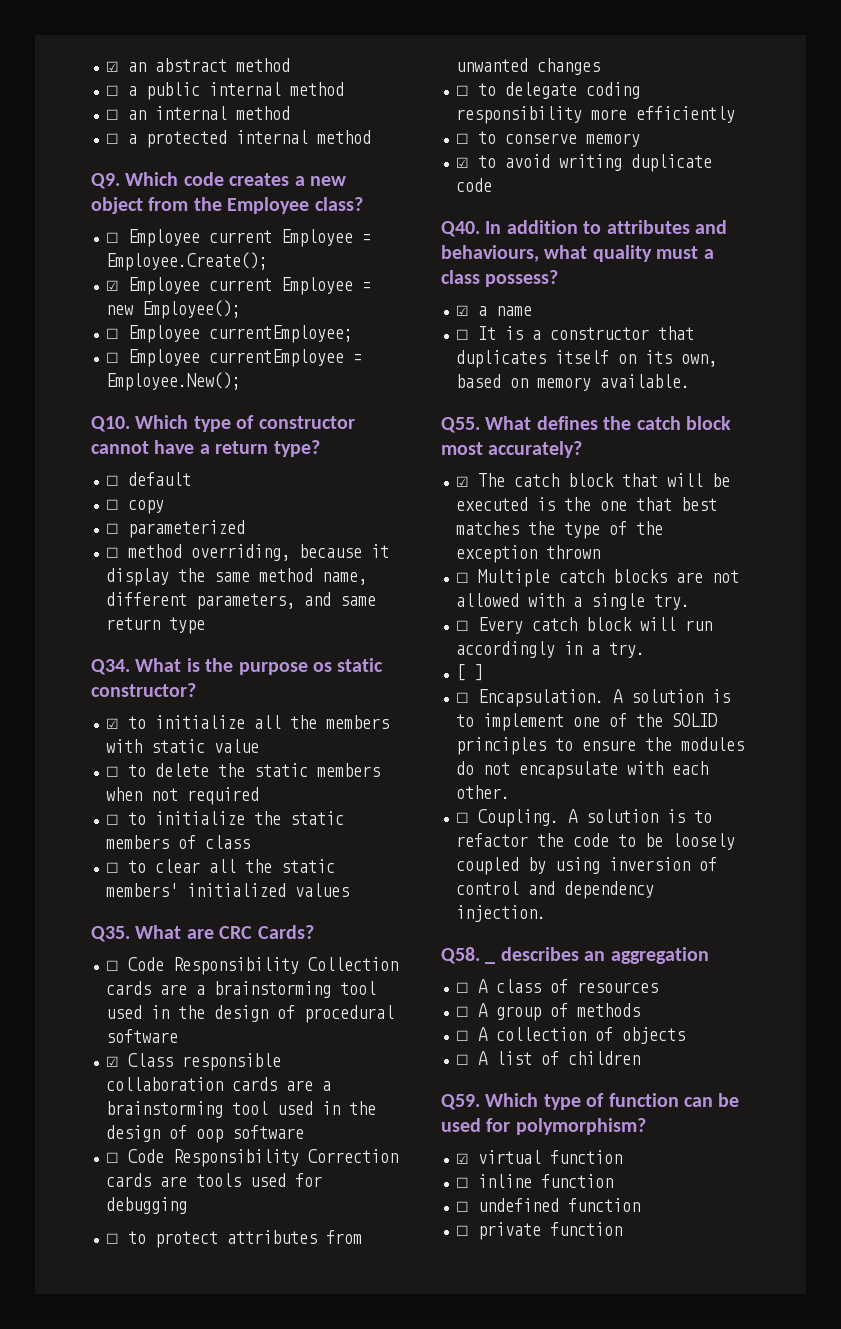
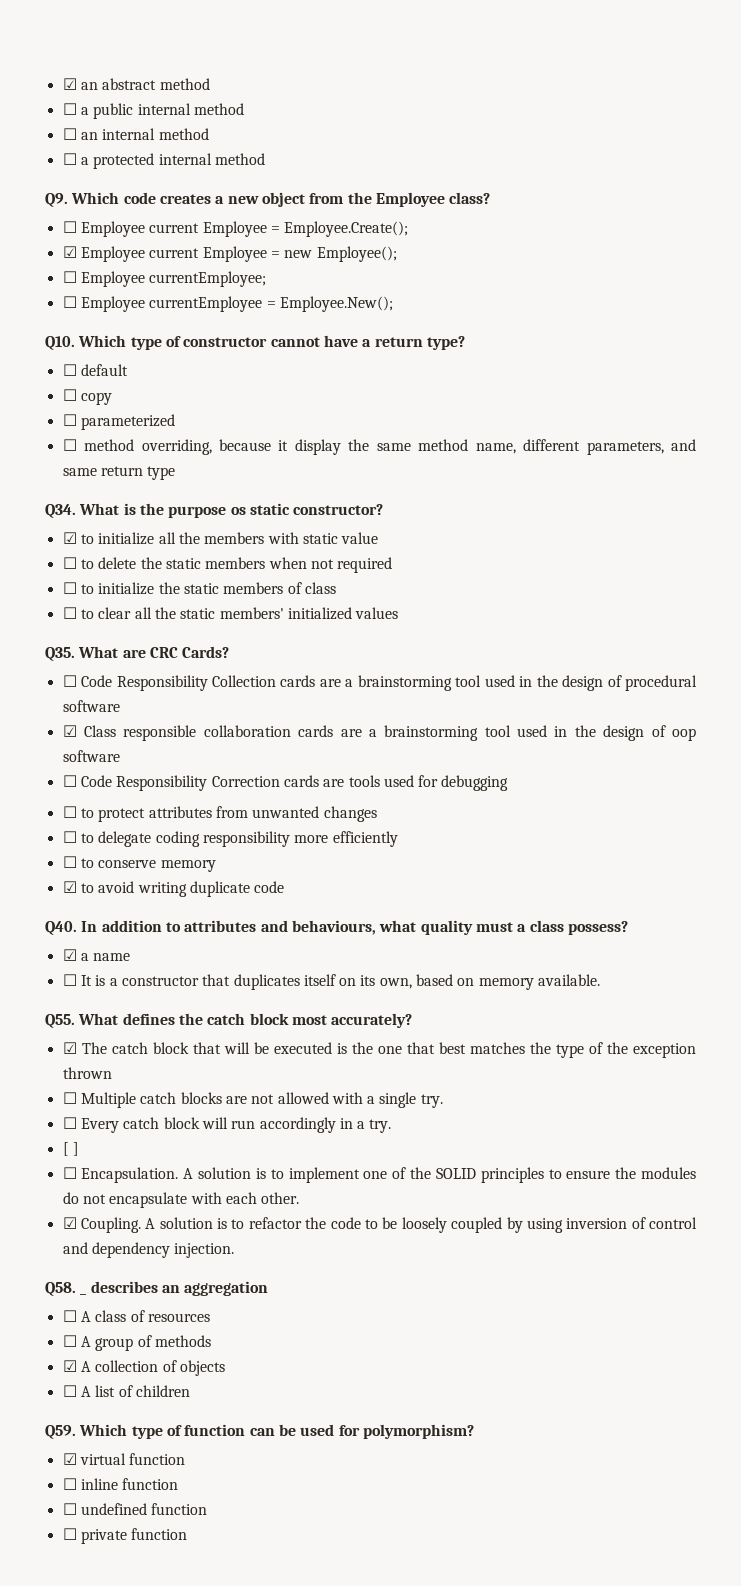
- ☐ Coupling.
+ ☑ Coupling.
- ☐ A collection of objects
+ ☑ A collection of objects

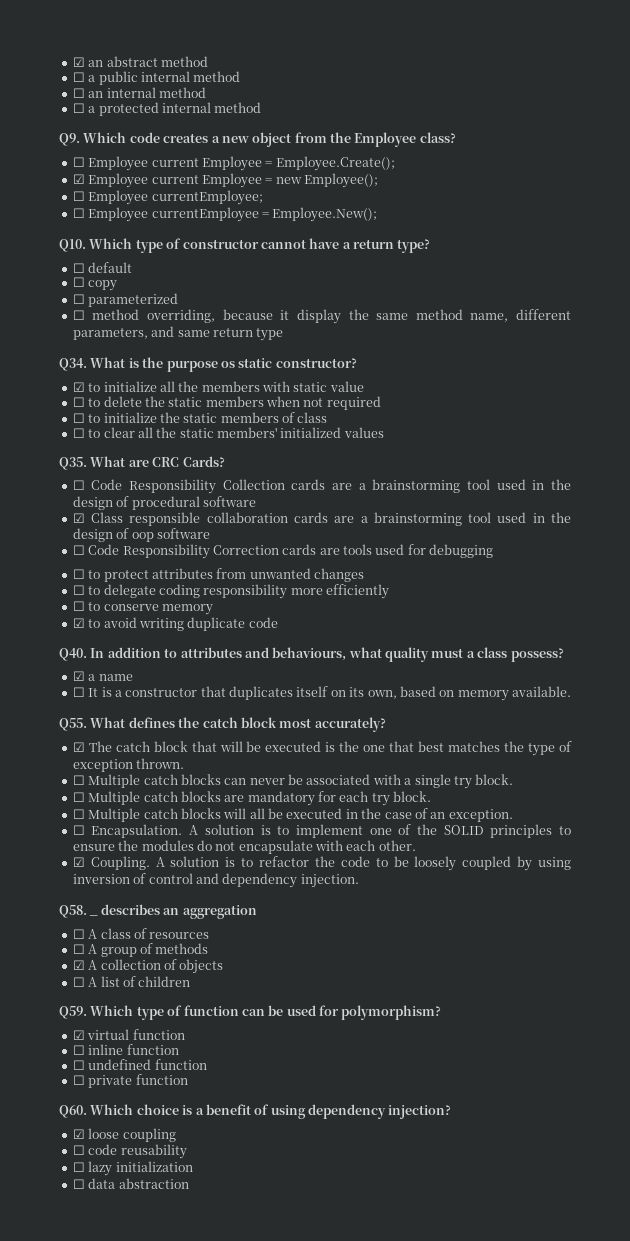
- ☑ The catch block that will be executed is the one that best matches the type of the exception thrown
+ ☑ The catch block that will be executed is the one that best matches the type of exception thrown.
+ ☐ Multiple catch blocks can never be associated with a single try block.
- ☐ Multiple catch blocks are not allowed with a single try.
- ☐ Every catch block will run accordingly in a try.
- [ ]
+ ☐ Multiple catch blocks are mandatory for each try block.
+ ☐ Multiple catch blocks will all be executed in the case of an exception.
+ Q60. Which choice is a benefit of using dependency injection?
+ ☑ loose coupling
+ ☐ code reusability
+ ☐ lazy initialization
+ ☐ data abstraction

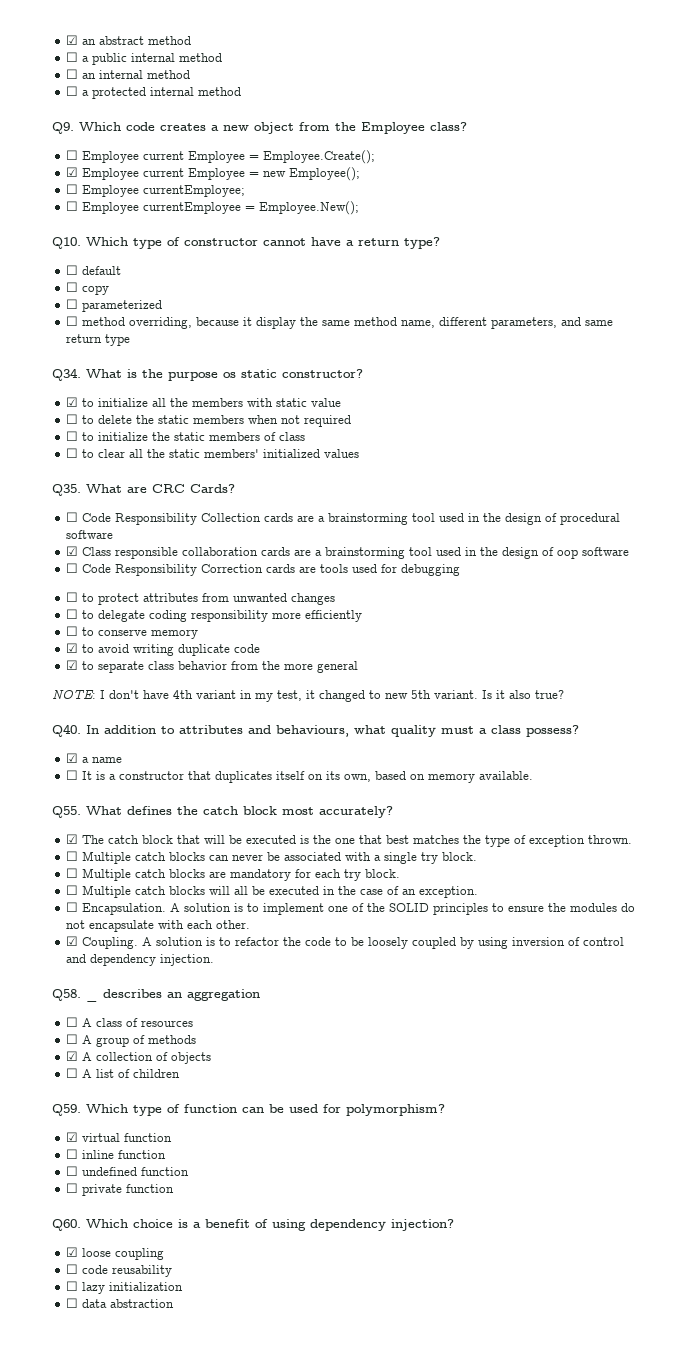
+ ☑ to separate class behavior from the more general
+ NOTE: I don't have 4th variant in my test, it changed to new 5th variant. Is it also true?

